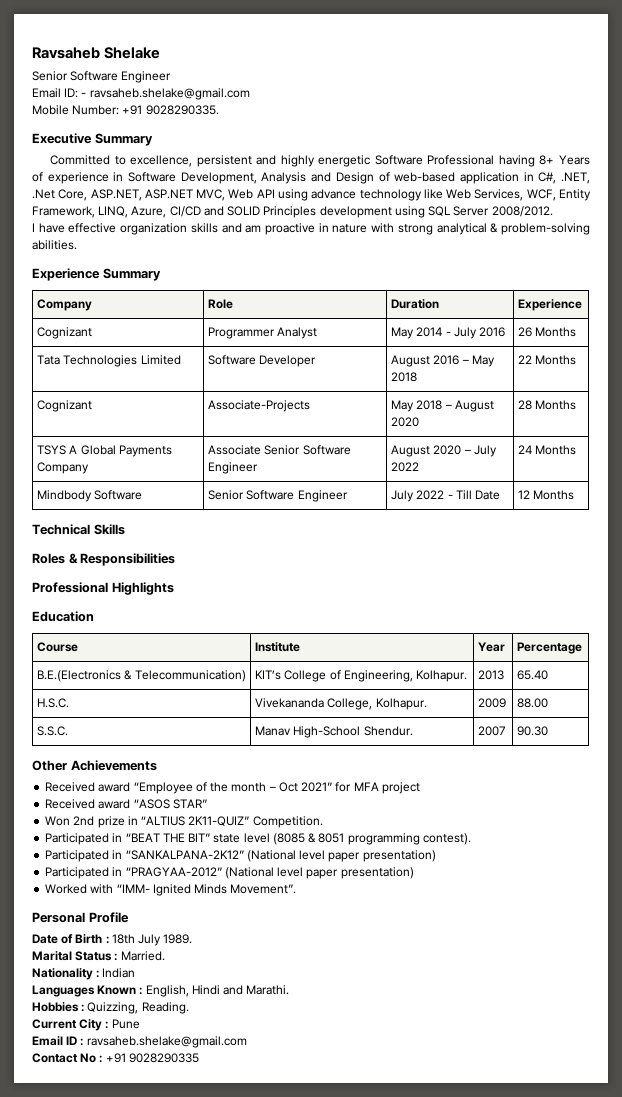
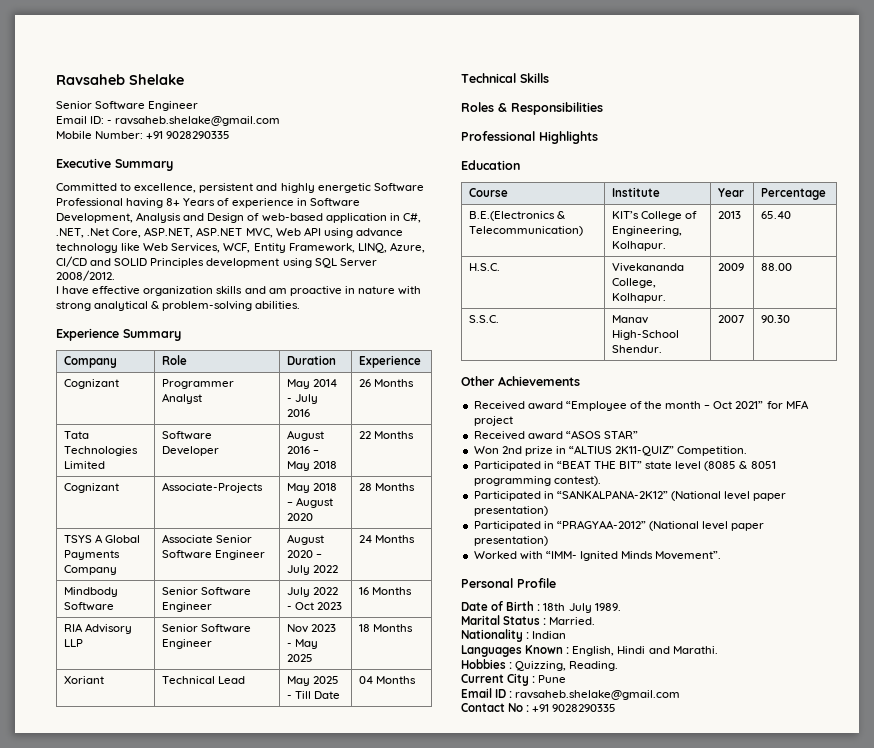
- Mobile Number: +91 9028290335.
+ Mobile Number: +91 9028290335
- Mindbody Software | Senior Software Engineer | July 2022 - Till Date | 12 Months
+ Mindbody Software | Senior Software Engineer | July 2022 - Oct 2023 | 16 Months
+ RIA Advisory LLP | Senior Software Engineer | Nov 2023 - May 2025 | 18 Months
+ Xoriant | Technical Lead | May 2025 - Till Date | 04 Months

